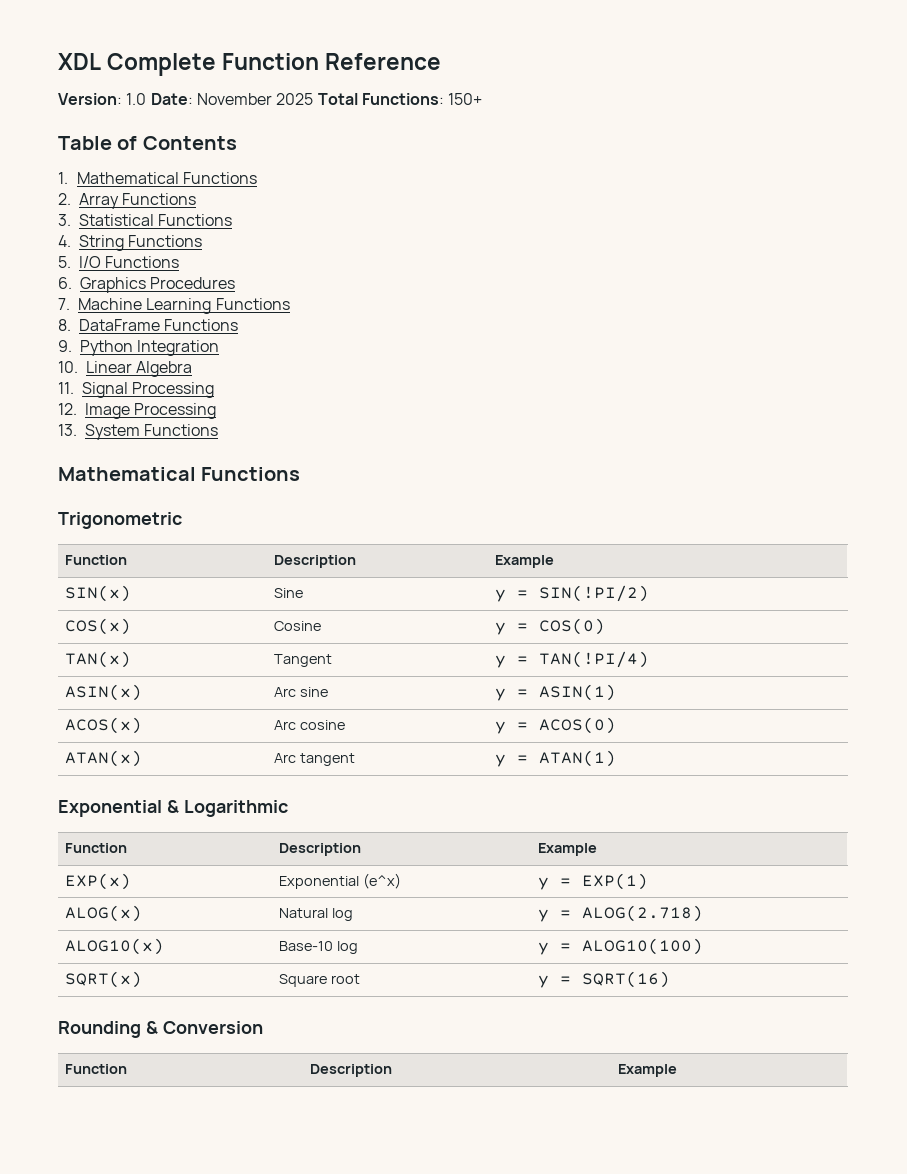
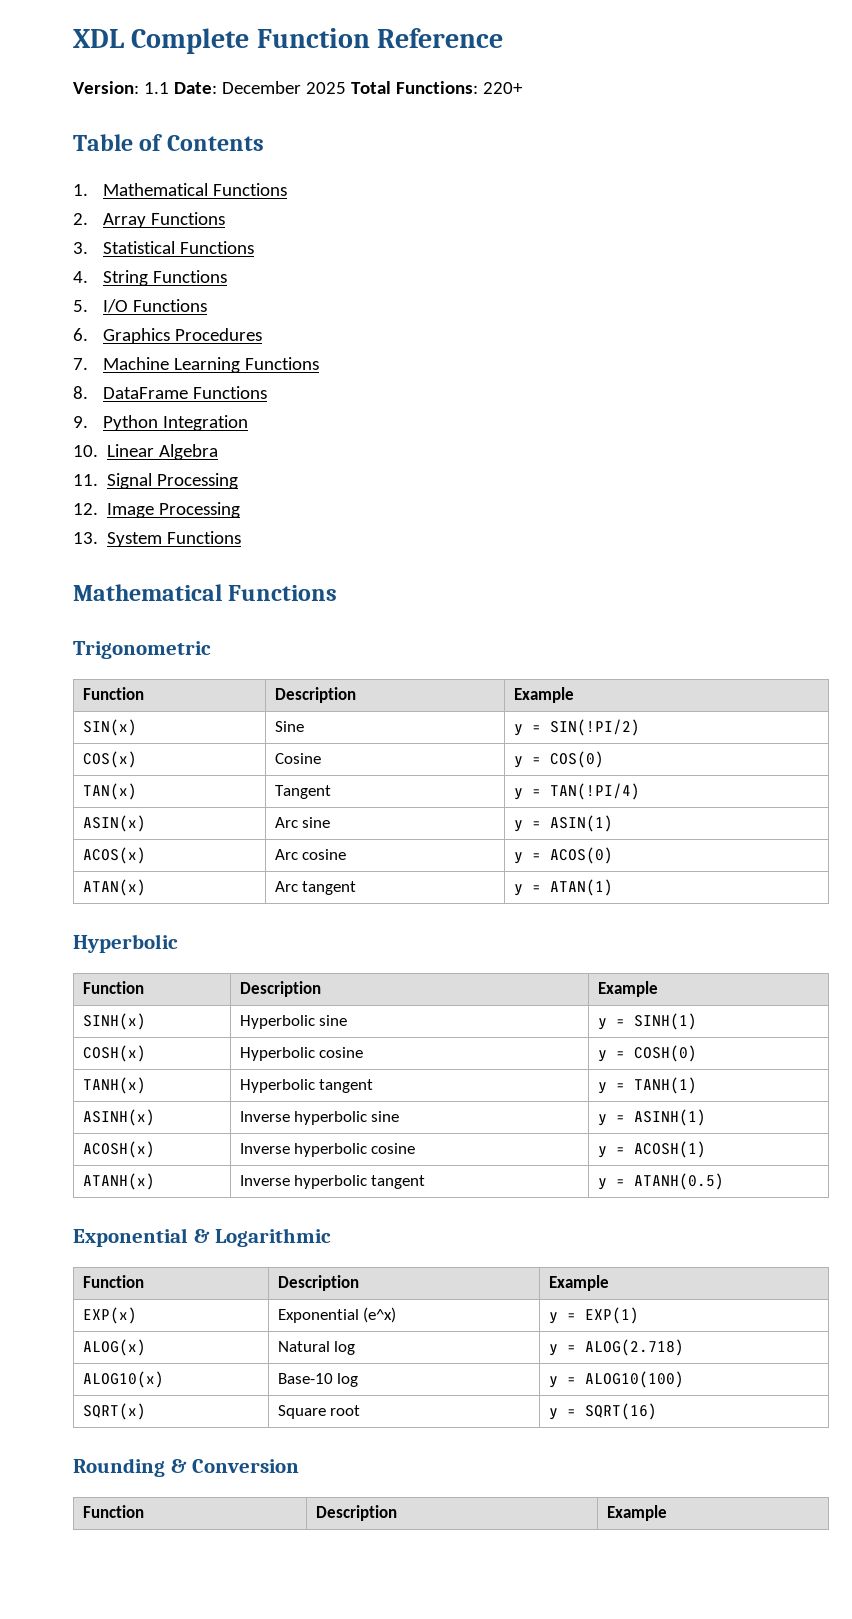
- Version: 1.0 Date: November 2025 Total Functions: 150+
+ Version: 1.1 Date: December 2025 Total Functions: 220+
  ATAN(x) | Arc tangent | y = ATAN(1)
+ Hyperbolic
+ Function | Description | Example
+ SINH(x) | Hyperbolic sine | y = SINH(1)
+ COSH(x) | Hyperbolic cosine | y = COSH(0)
+ TANH(x) | Hyperbolic tangent | y = TANH(1)
+ ASINH(x) | Inverse hyperbolic sine | y = ASINH(1)
+ ACOSH(x) | Inverse hyperbolic cosine | y = ACOSH(1)
+ ATANH(x) | Inverse hyperbolic tangent | y = ATANH(0.5)

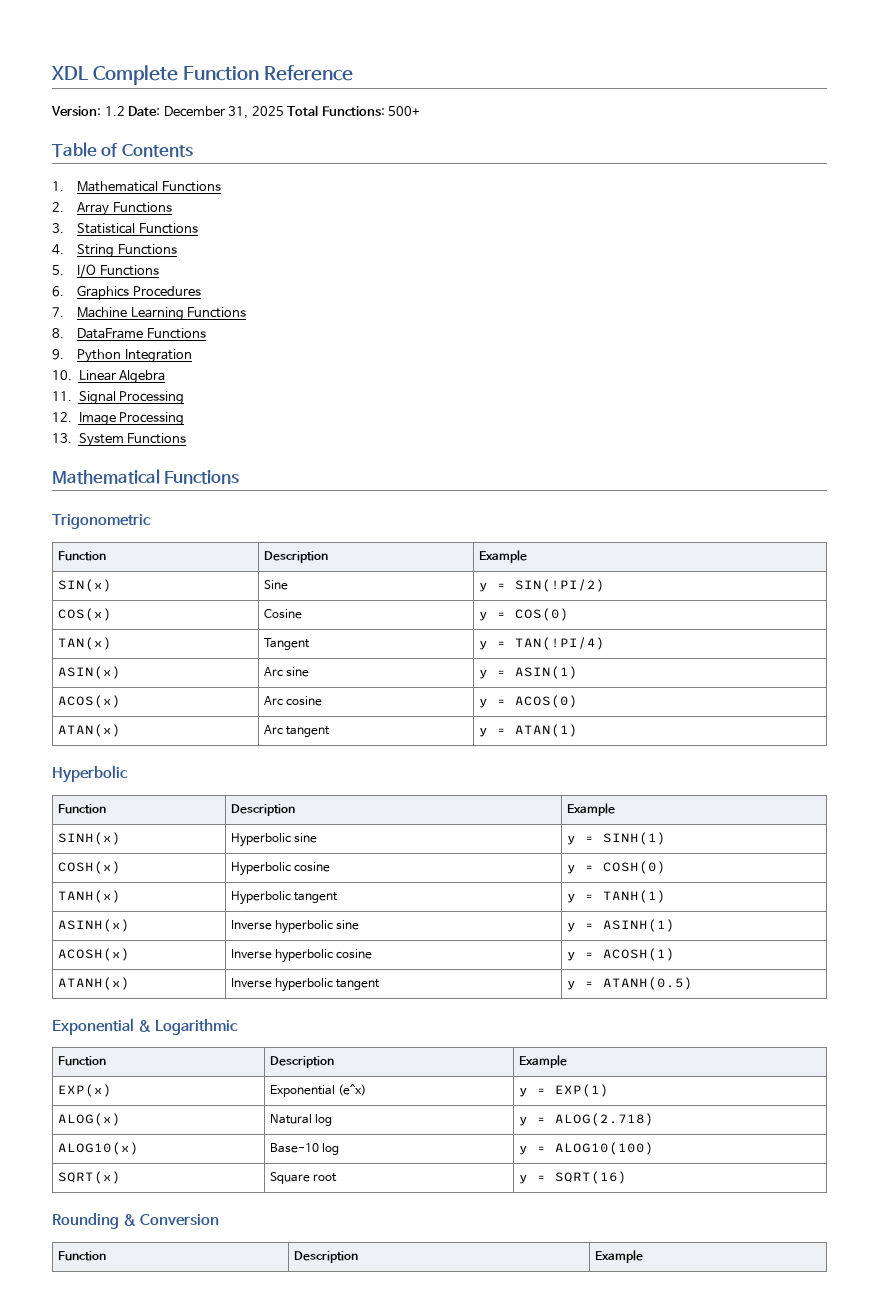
- Version: 1.1 Date: December 2025 Total Functions: 220+
+ Version: 1.2 Date: December 31, 2025 Total Functions: 500+

